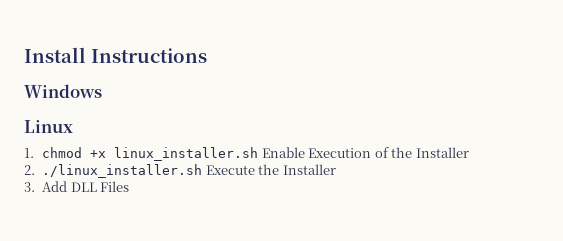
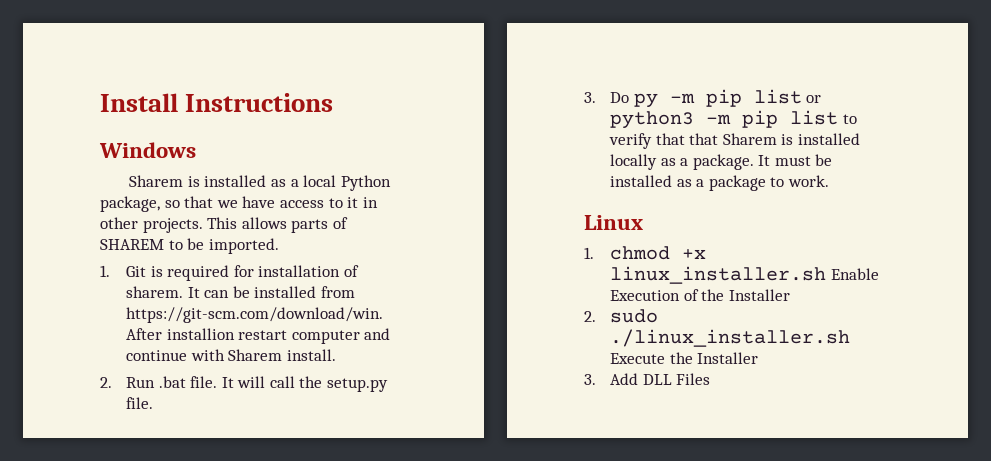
+ Sharem is installed as a local Python package, so that we have access to it in other projects. This allows parts of SHAREM to be imported.
+ 1. Git is required for installation of sharem. It can be installed from https://git-scm.com/download/win. After installion restart computer and continue with Sharem install.
+ 2. Run .bat file. It will call the setup.py file.
+ 3. Do py -m pip list or python3 -m pip list to verify that that Sharem is installed locally as a package. It must be installed as a package to work.
- 2. ./linux_installer.sh Execute the Installer
+ 2. sudo ./linux_installer.sh Execute the Installer

